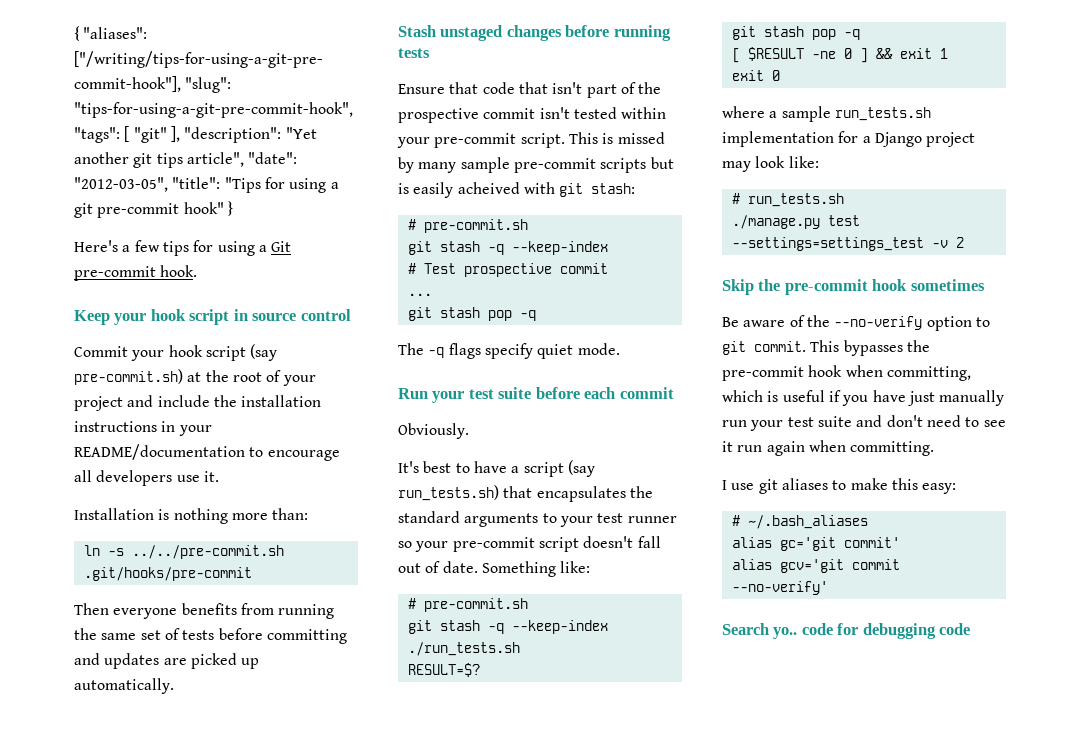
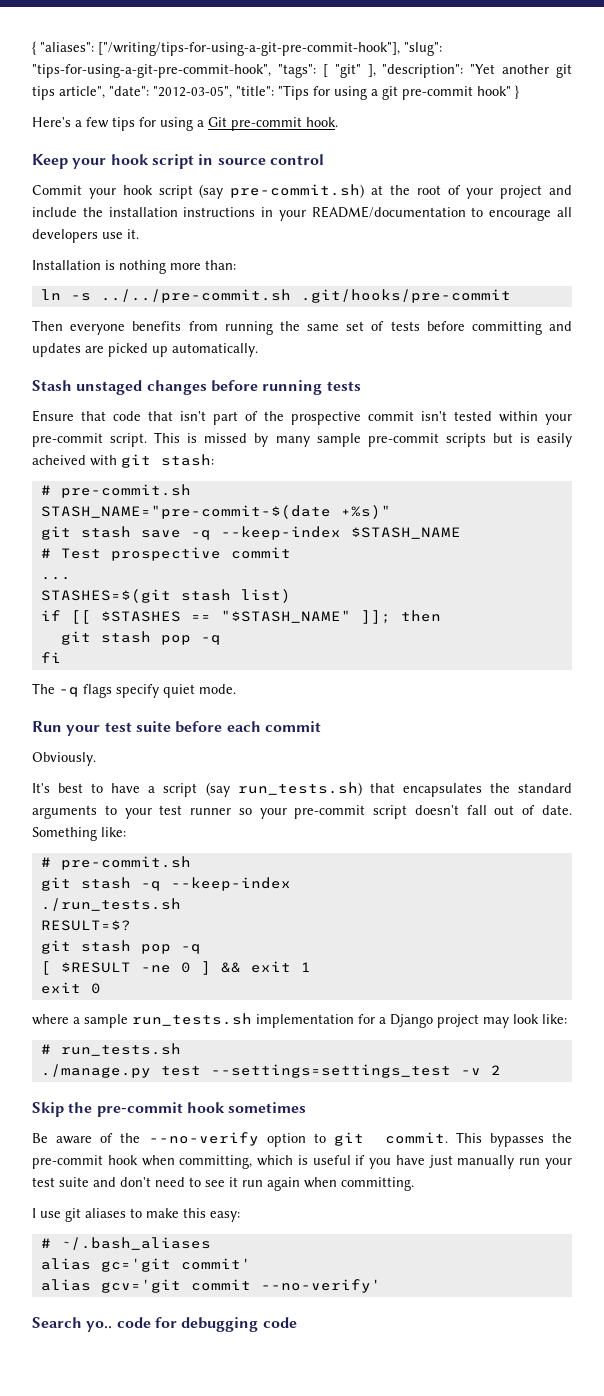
  This is missed by many sample pre-commit scripts but is easily acheived with git stash:
  # pre-commit.sh
- git stash -q --keep-index
+ STASH_NAME="pre-commit-$(date +%s)"
+ git stash save -q --keep-index $STASH_NAME
  ...
+ STASHES=$(git stash list)
+ if [[ $STASHES == "$STASH_NAME" ]]; then
  git stash pop -q
+ fi

